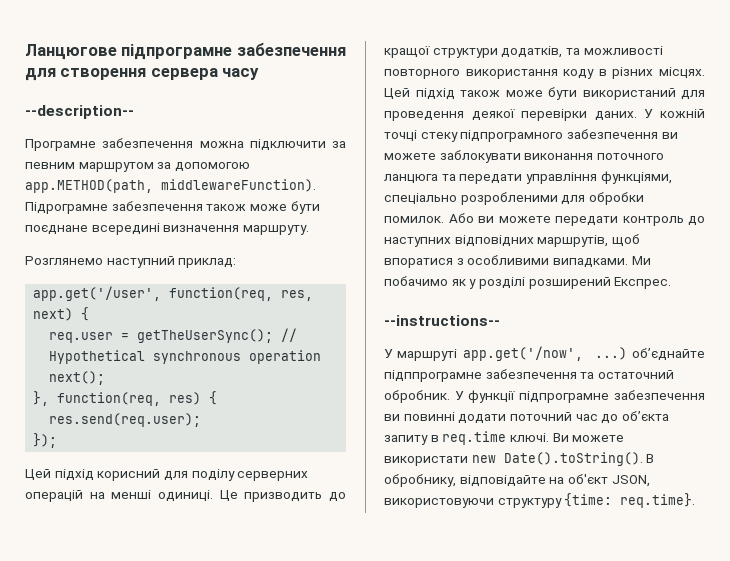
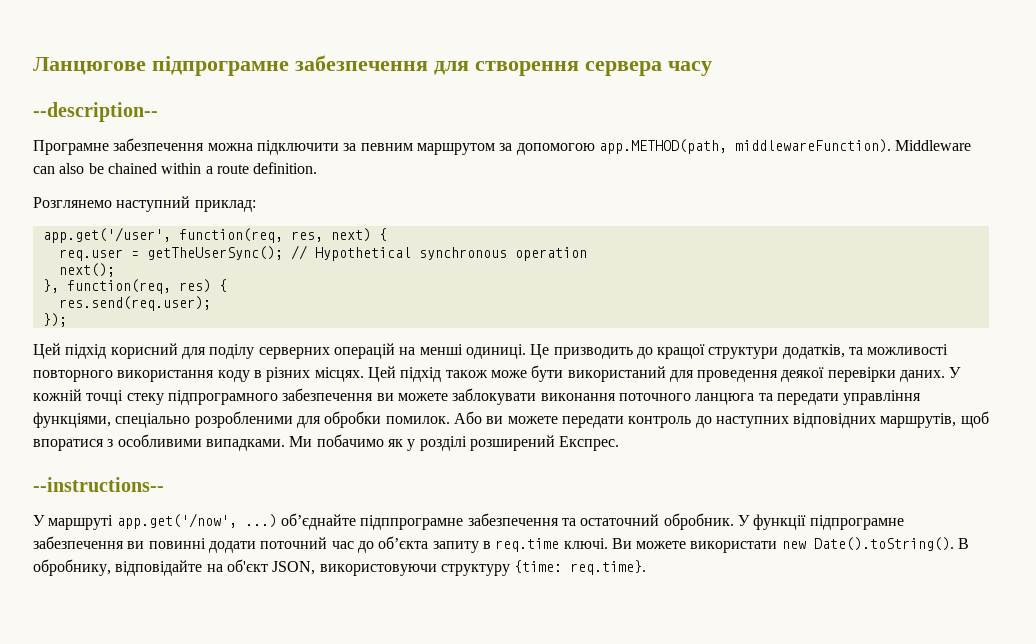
- Підрограмне забезпечення також може бути поєднане всередині визначення маршруту.
+ Middleware can also be chained within a route definition.

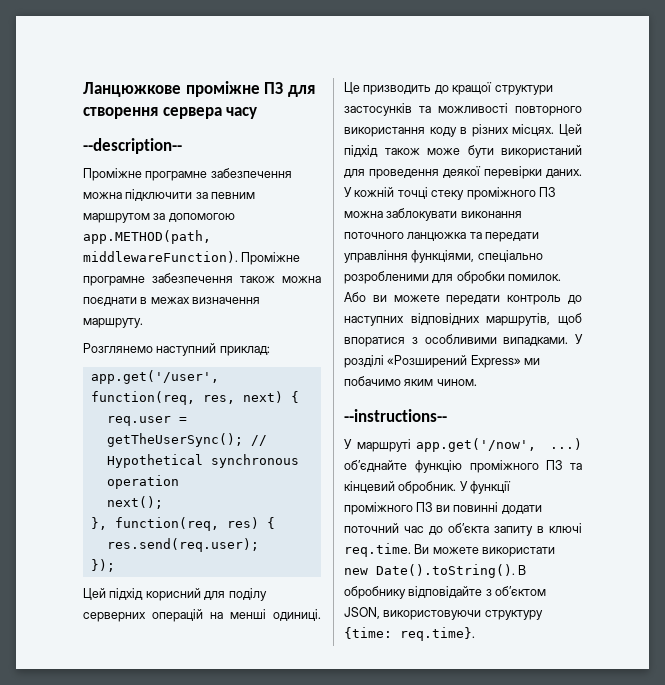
- Ланцюгове підпрограмне забезпечення для створення сервера часу
+ Ланцюжкове проміжне ПЗ для створення сервера часу
- Програмне забезпечення можна підключити за певним маршрутом за допомогою app.METHOD(path, middlewareFunction).
+ Проміжне програмне забезпечення можна підключити за певним маршрутом за допомогою app.METHOD(path, middlewareFunction).
- Middleware can also be chained within a route definition.
+ Проміжне програмне забезпечення також можна поєднати в межах визначення маршруту.
- Це призводить до кращої структури додатків, та можливості повторного використання коду в різних місцях.
+ Це призводить до кращої структури застосунків та можливості повторного використання коду в різних місцях.
- У кожній точці стеку підпрограмного забезпечення ви можете заблокувати виконання поточного ланцюга та передати управління функціями, спеціально розробленими для обробки помилок.
+ У кожній точці стеку проміжного ПЗ можна заблокувати виконання поточного ланцюжка та передати управління функціями, спеціально розробленими для обробки помилок.
- Ми побачимо як у розділі розширений Експрес.
+ У розділі «Розширений Express» ми побачимо яким чином.
- У маршруті app.get('/now', ...) об’єднайте підппрограмне забезпечення та остаточний обробник.
+ У маршруті app.get('/now', ...) об’єднайте функцію проміжного ПЗ та кінцевий обробник.
- У функції підпрограмне забезпечення ви повинні додати поточний час до об’єкта запиту в req.time ключі. Ви можете використати new Date().toString(). В обробнику, відповідайте на об'єкт JSON, використовуючи структуру {time: req.time}.
+ У функції проміжного ПЗ ви повинні додати поточний час до об’єкта запиту в ключі req.time. Ви можете використати new Date().toString(). В обробнику відповідайте з об’єктом JSON, використовуючи структуру {time: req.time}.

